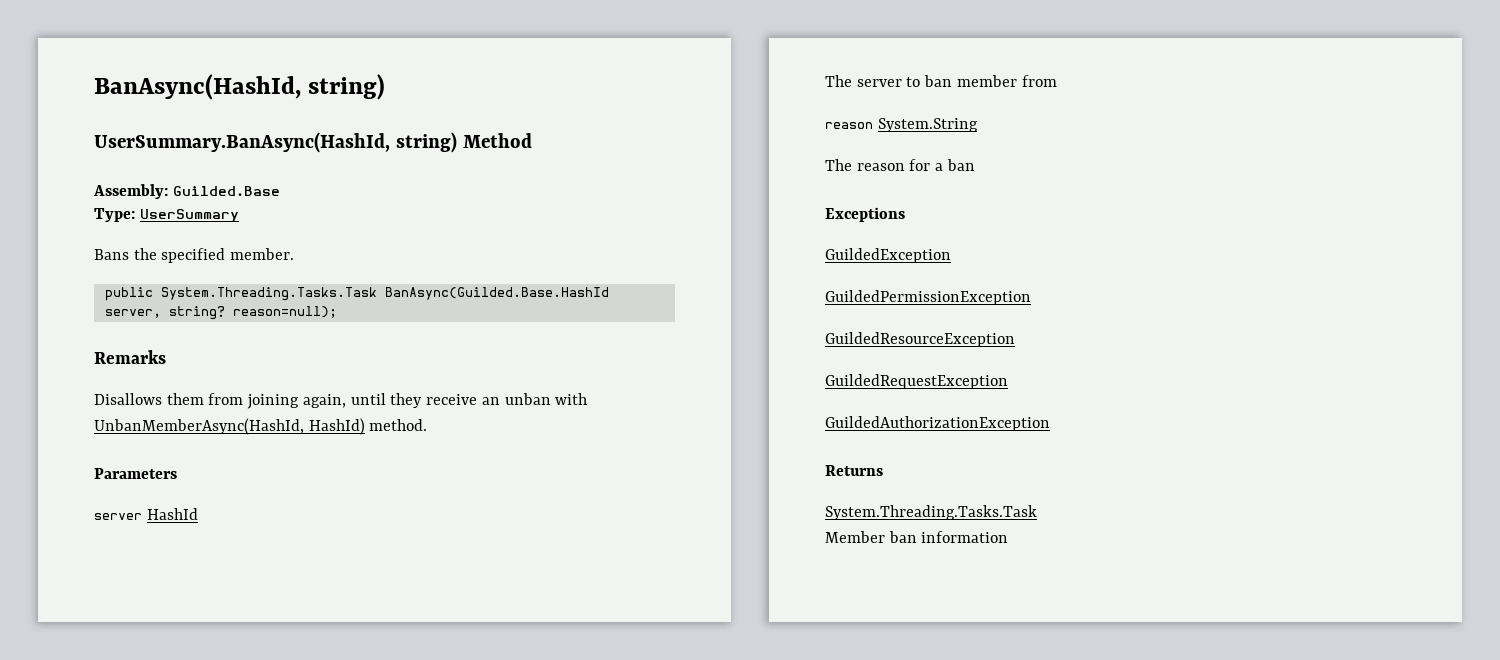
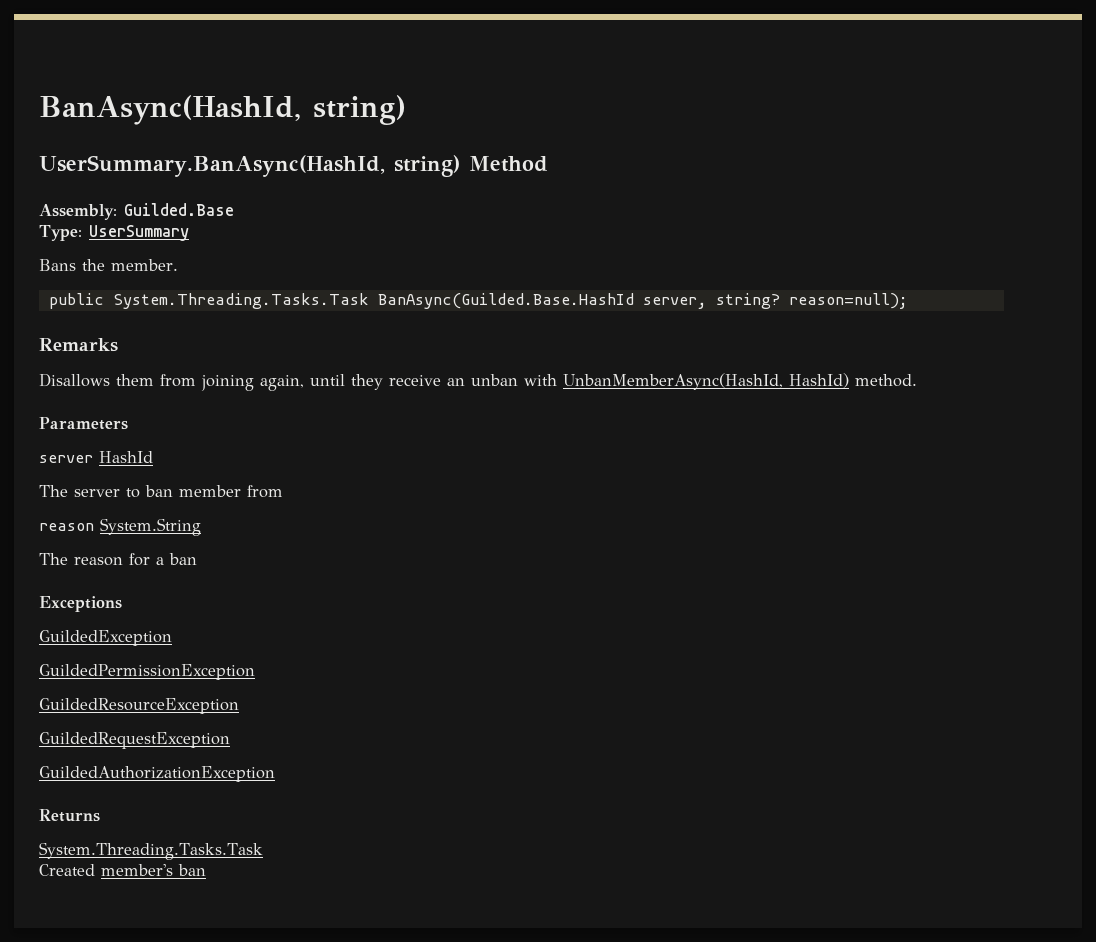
- Bans the specified member.
+ Bans the member.
- Member ban information
+ Created member's ban

